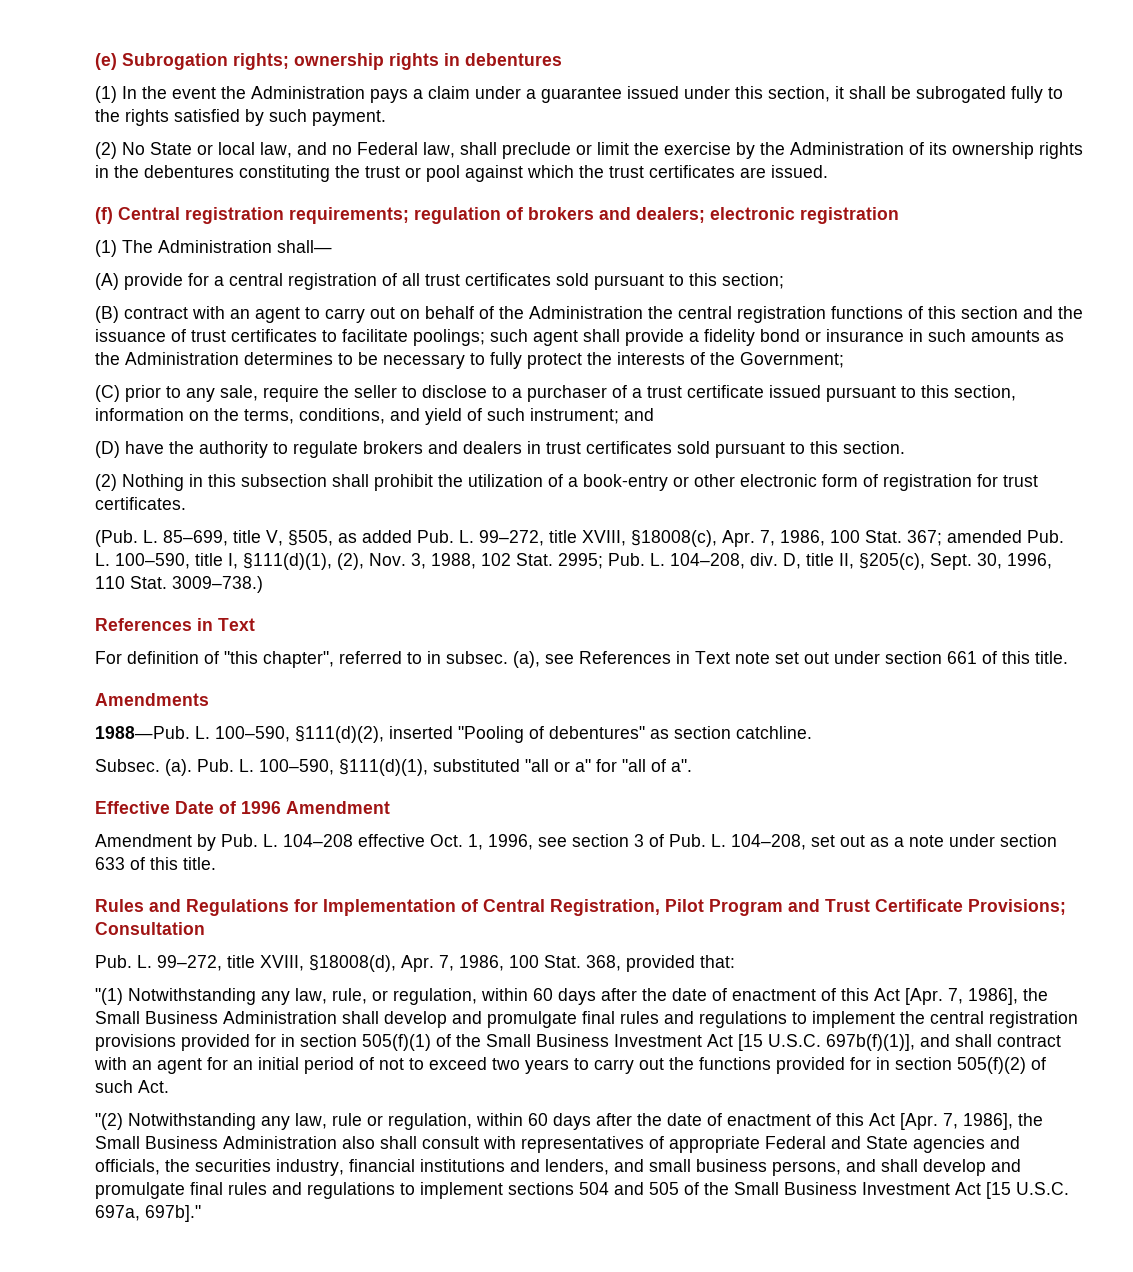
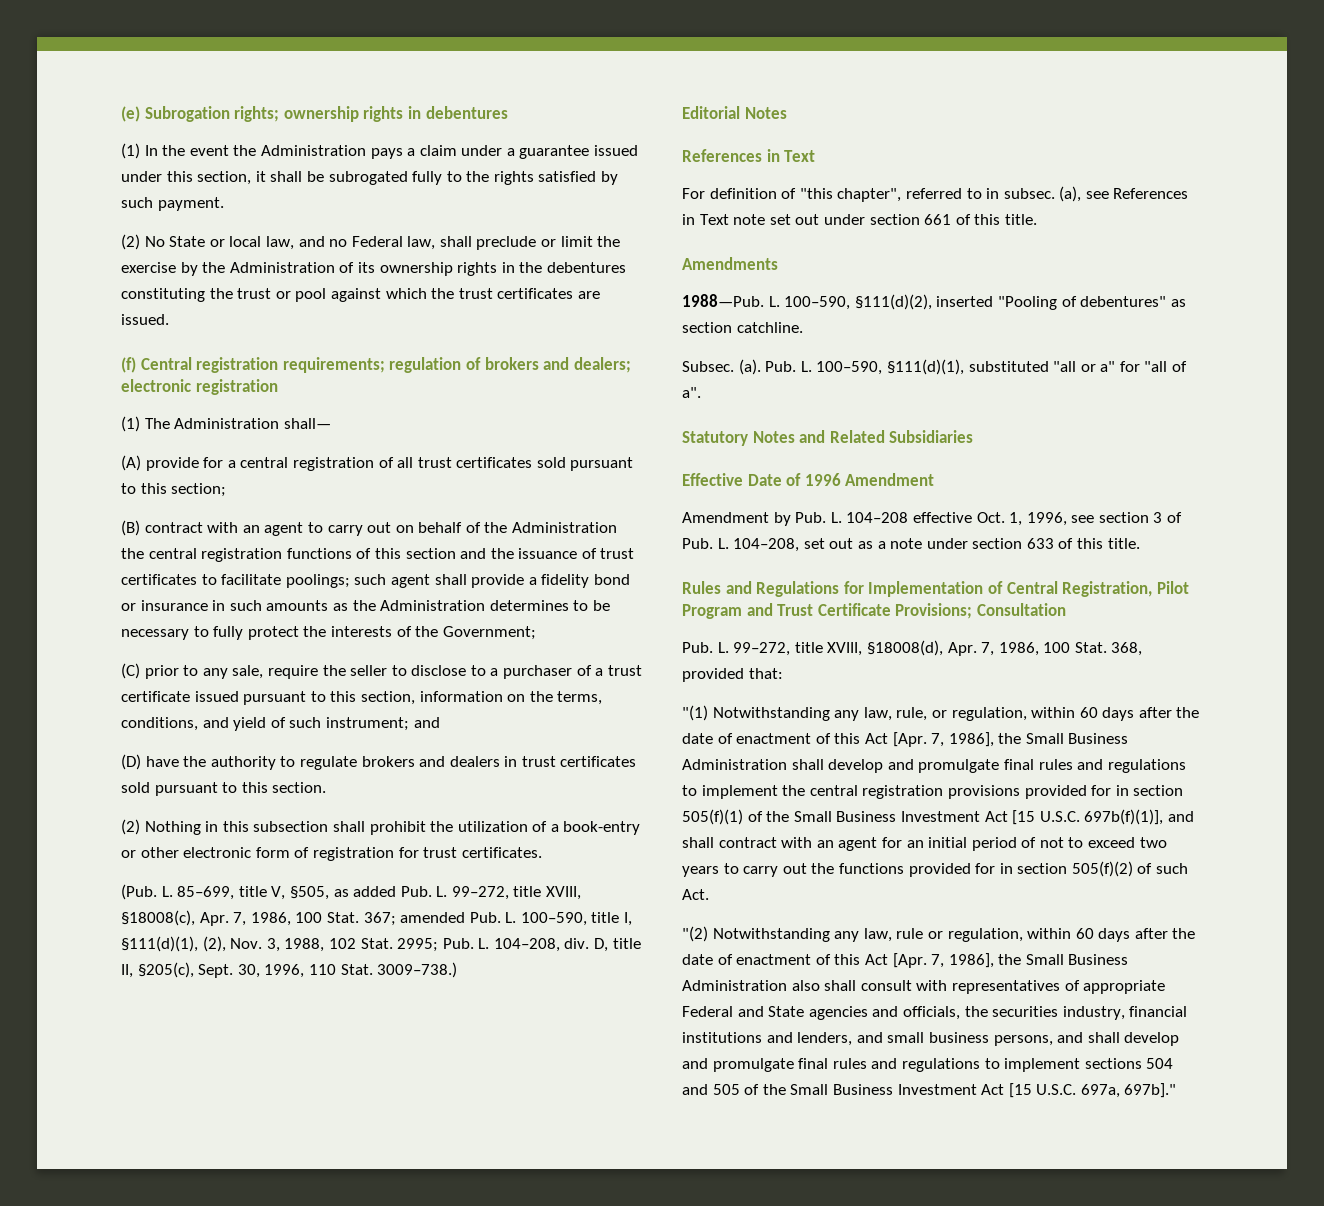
+ Editorial Notes
+ Statutory Notes and Related Subsidiaries

